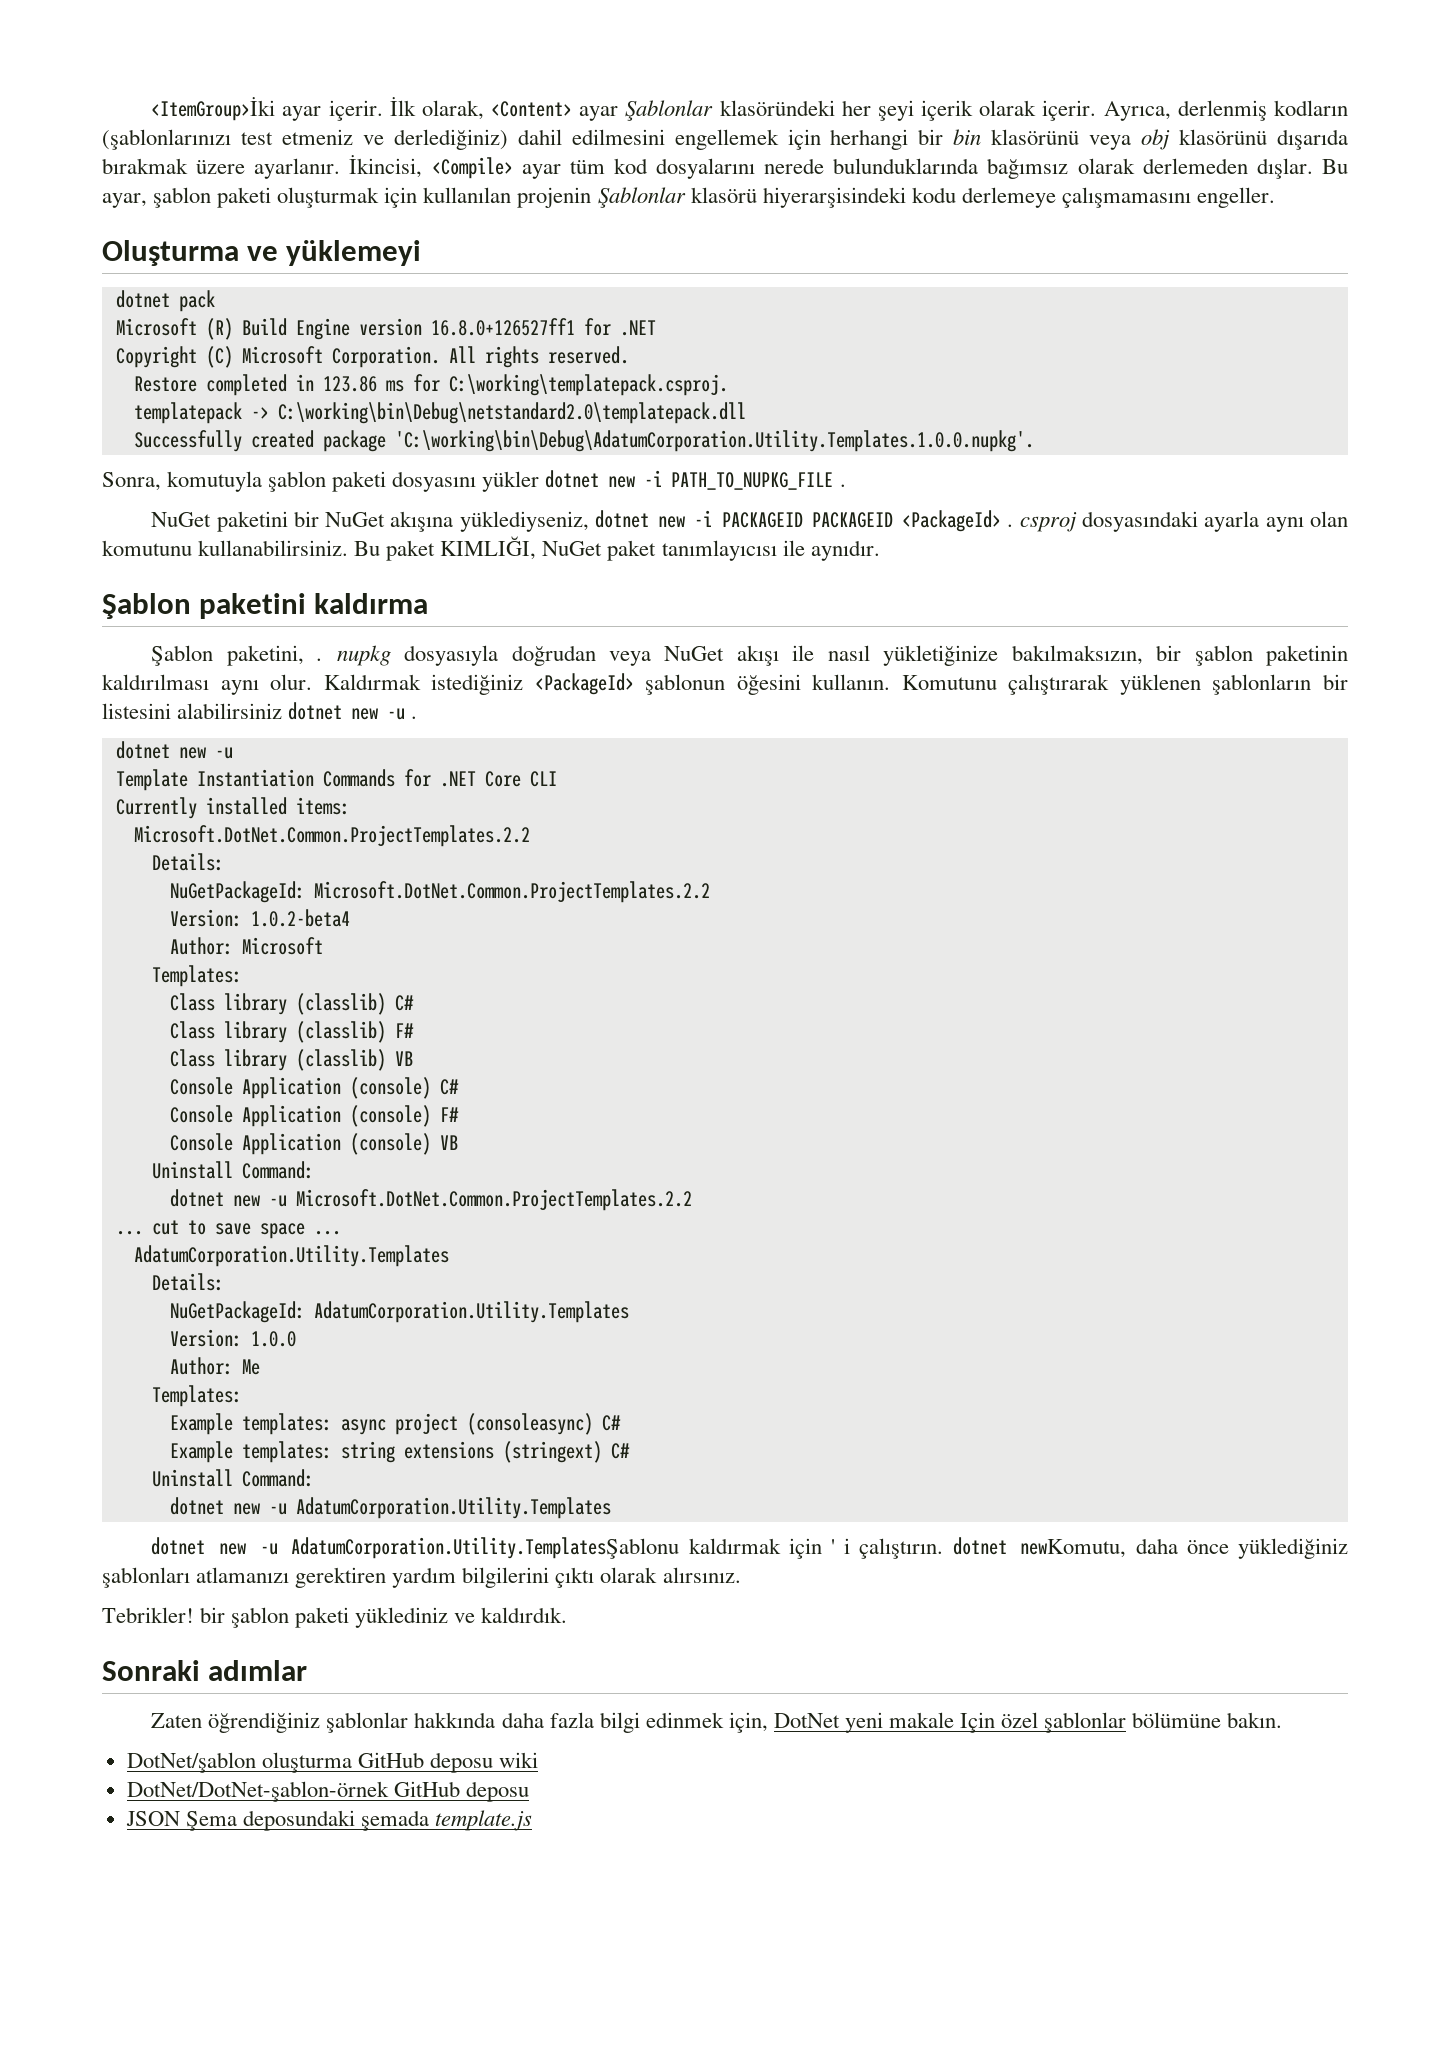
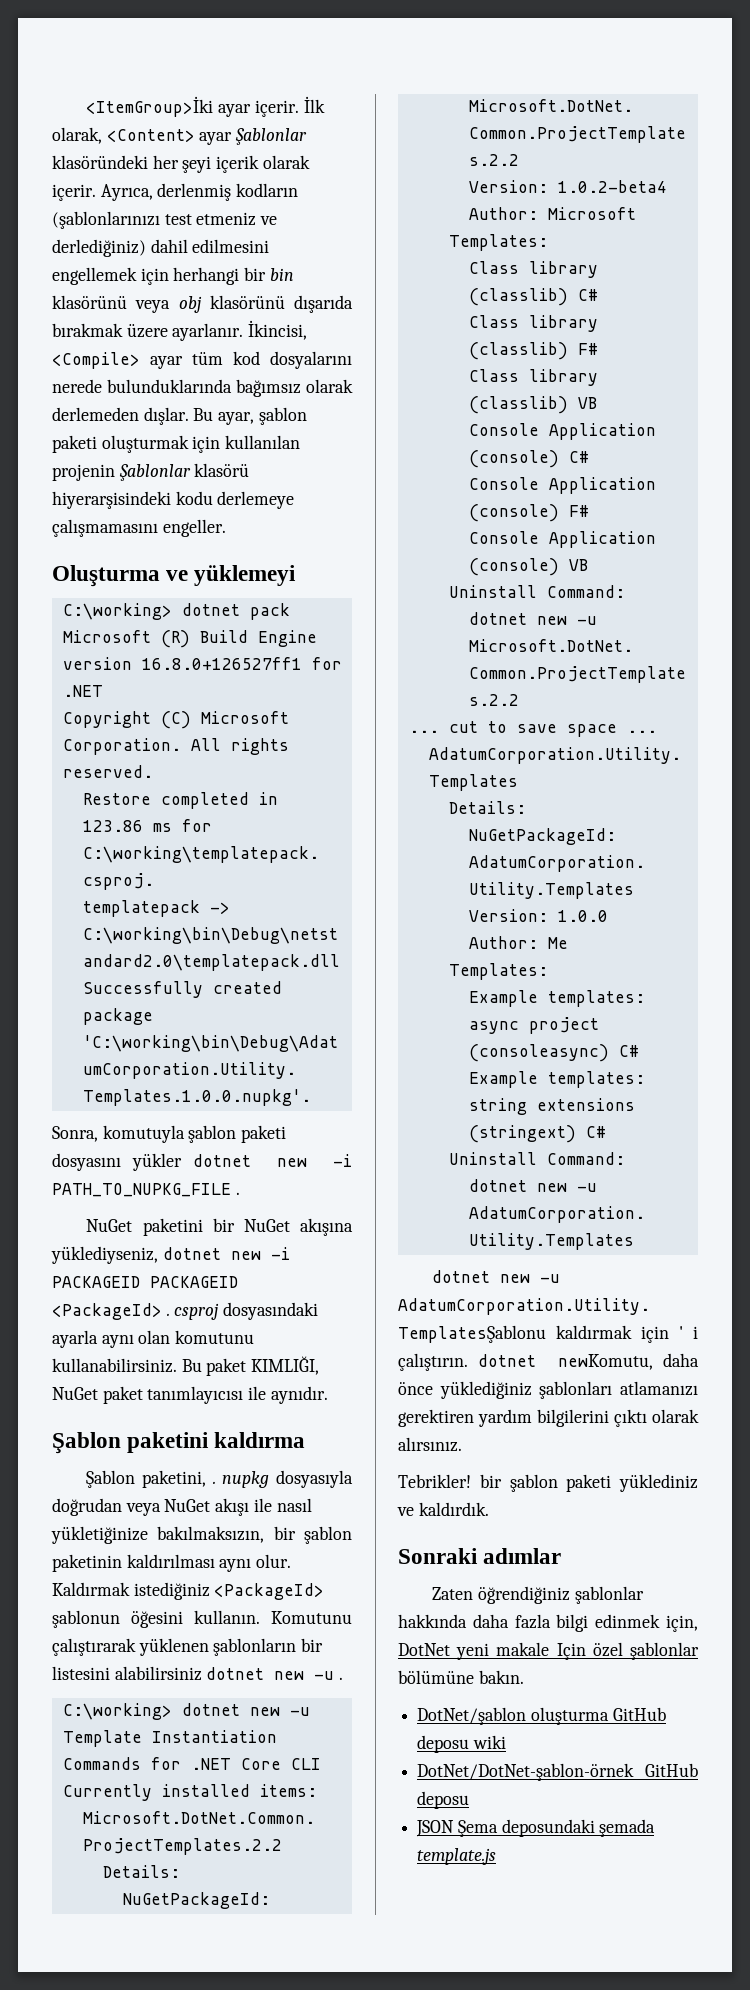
- dotnet pack
+ C:\working> dotnet pack
  Komutunu çalıştırarak yüklenen şablonların bir listesini alabilirsiniz dotnet new -u .
- dotnet new -u
+ C:\working> dotnet new -u

